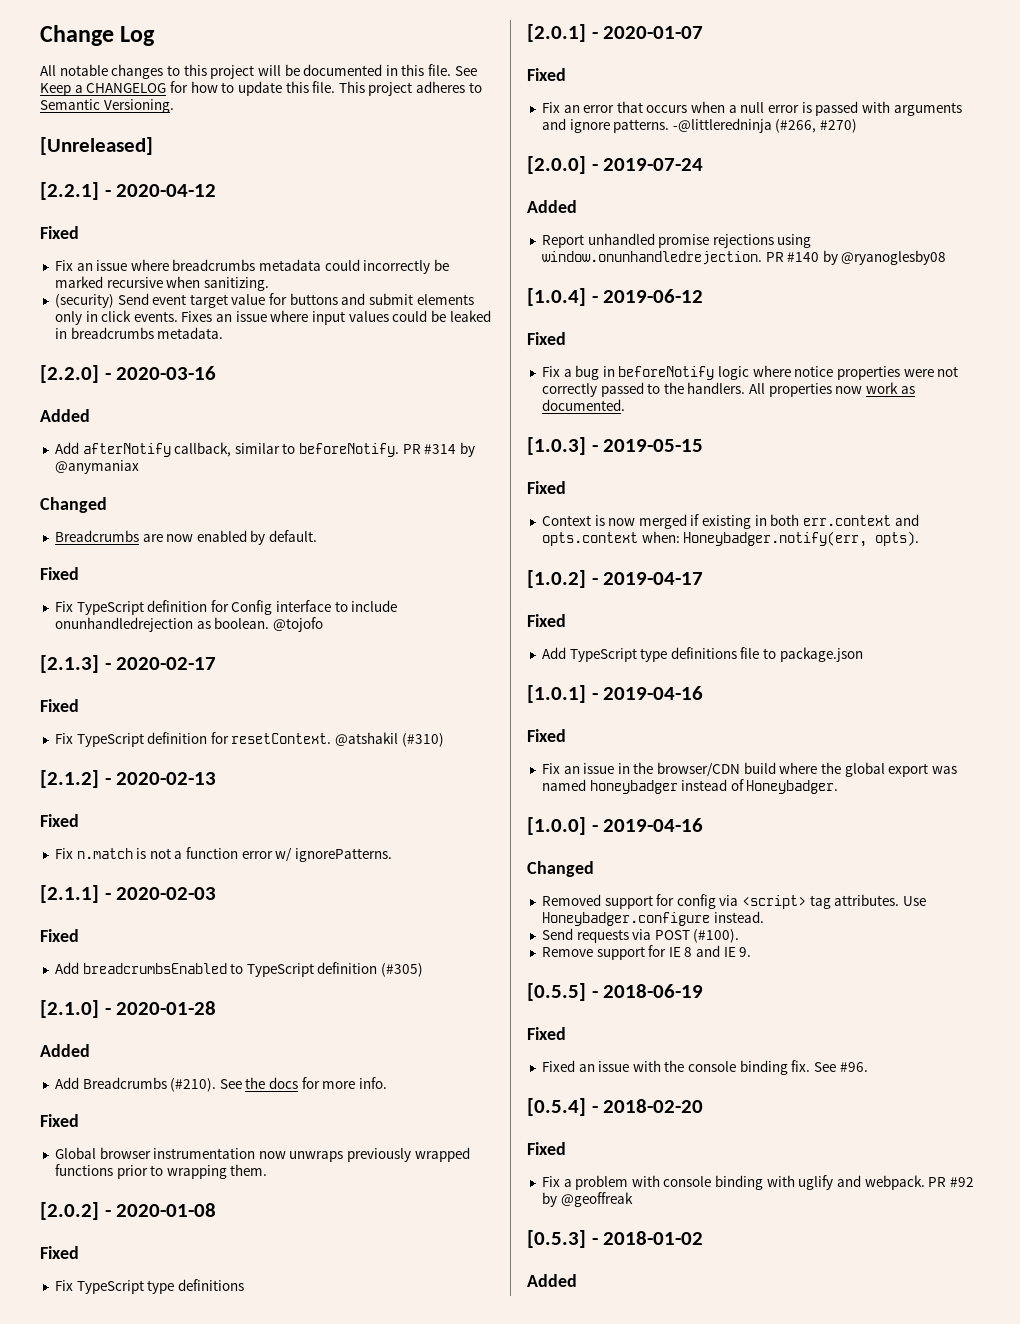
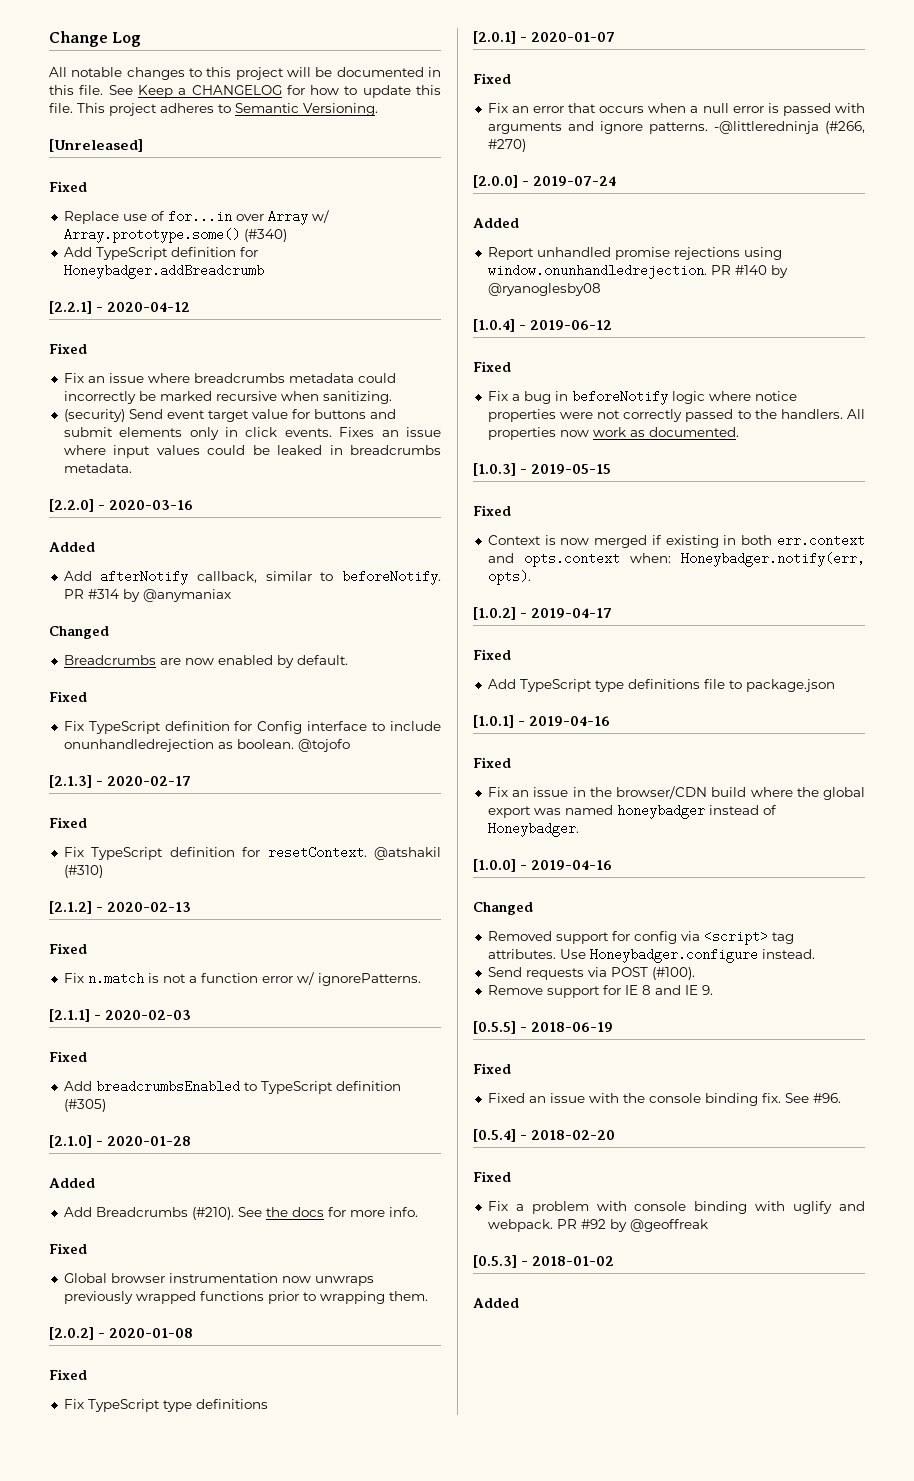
  [Unreleased]
+ Fixed
+ Replace use of for...in over Array w/ Array.prototype.some() (#340)
+ Add TypeScript definition for Honeybadger.addBreadcrumb

